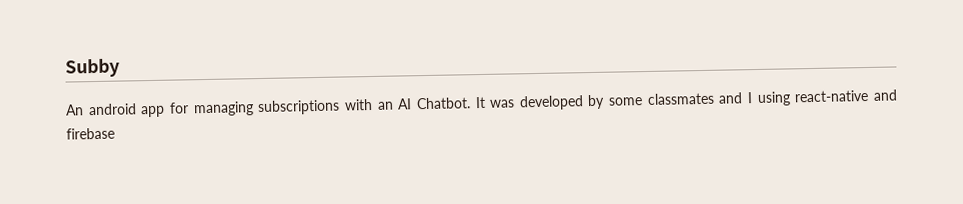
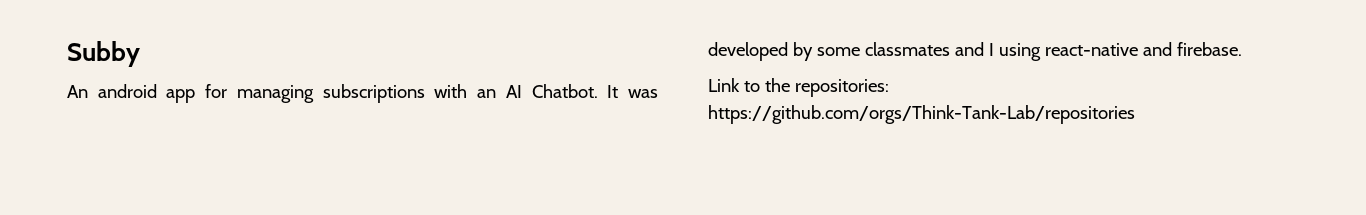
- It was developed by some classmates and I using react-native and firebase
+ It was developed by some classmates and I using react-native and firebase.
+ Link to the repositories: https://github.com/orgs/Think-Tank-Lab/repositories

